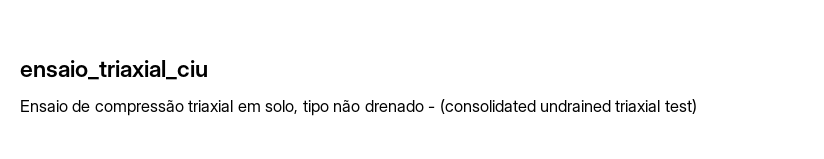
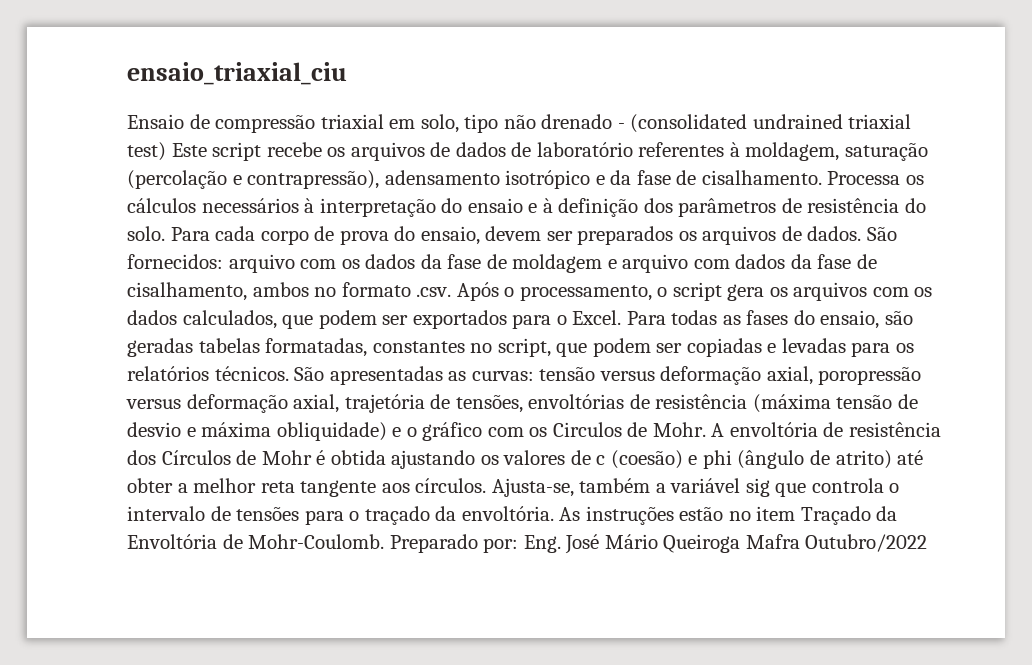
- Ensaio de compressão triaxial em solo, tipo não drenado - (consolidated undrained triaxial test)
+ Ensaio de compressão triaxial em solo, tipo não drenado - (consolidated undrained triaxial test) Este script recebe os arquivos de dados de laboratório referentes à moldagem, saturação (percolação e contrapressão), adensamento isotrópico e da fase de cisalhamento. Processa os cálculos necessários à interpretação do ensaio e à definição dos parâmetros de resistência do solo. Para cada corpo de prova do ensaio, devem ser preparados os arquivos de dados. São fornecidos: arquivo com os dados da fase de moldagem e arquivo com dados da fase de cisalhamento, ambos no formato .csv. Após o processamento, o script gera os arquivos com os dados calculados, que podem ser exportados para o Excel. Para todas as fases do ensaio, são geradas tabelas formatadas, constantes no script, que podem ser copiadas e levadas para os relatórios técnicos. São apresentadas as curvas: tensão versus deformação axial, poropressão versus deformação axial, trajetória de tensões, envoltórias de resistência (máxima tensão de desvio e máxima obliquidade) e o gráfico com os Circulos de Mohr. A envoltória de resistência dos Círculos de Mohr é obtida ajustando os valores de c (coesão) e phi (ângulo de atrito) até obter a melhor reta tangente aos círculos. Ajusta-se, também a variável sig que controla o intervalo de tensões para o traçado da envoltória. As instruções estão no item Traçado da Envoltória de Mohr-Coulomb. Preparado por: Eng. José Mário Queiroga Mafra Outubro/2022

